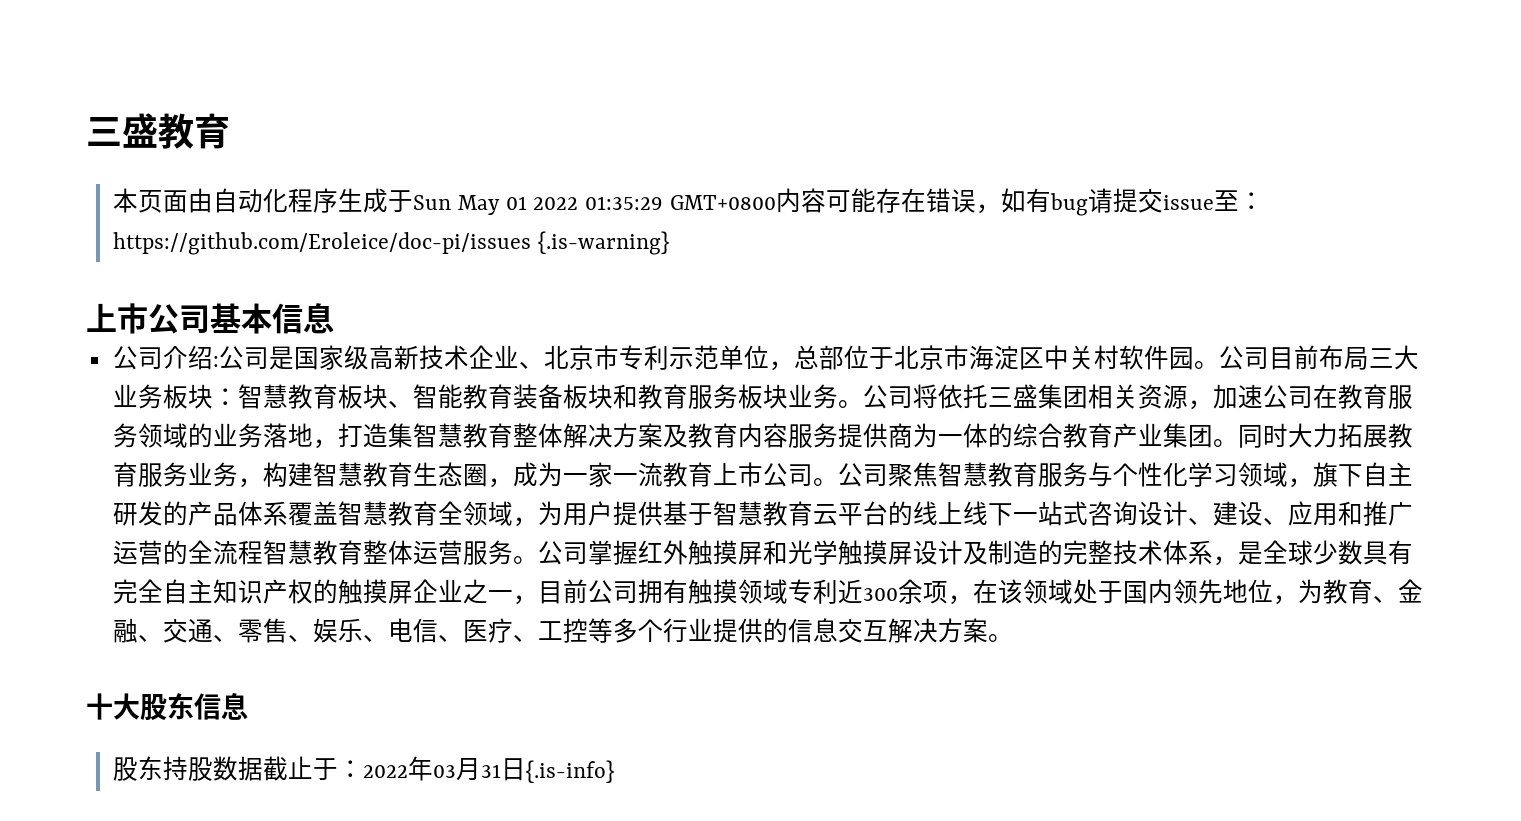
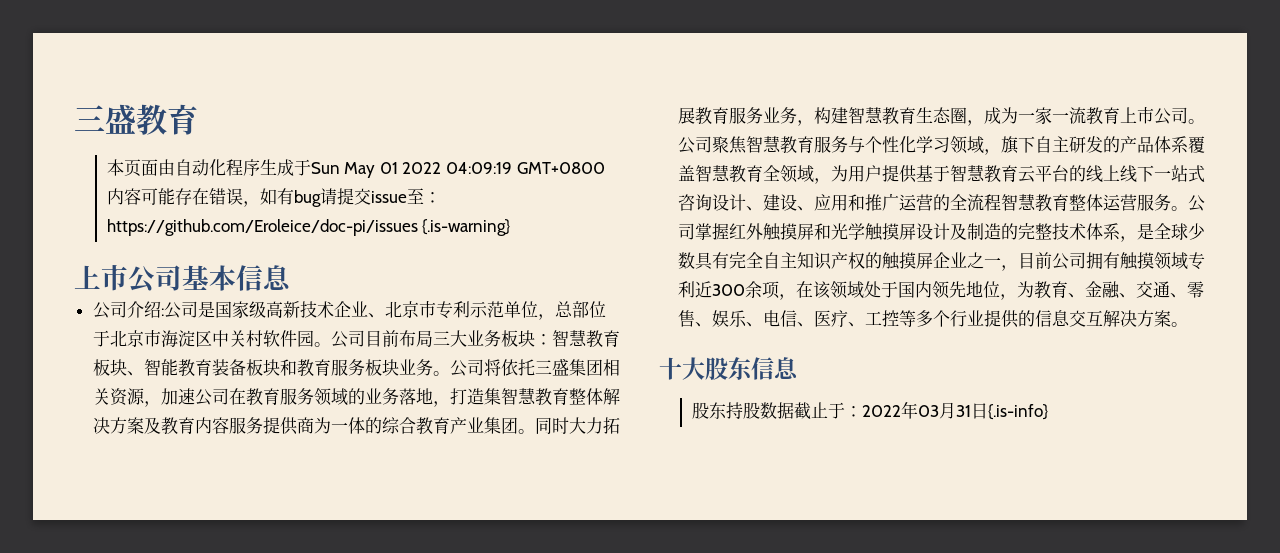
- 本页面由自动化程序生成于Sun May 01 2022 01:35:29 GMT+0800内容可能存在错误，如有bug请提交issue至：https://github.com/Eroleice/doc-pi/issues {.is-warning}
+ 本页面由自动化程序生成于Sun May 01 2022 04:09:19 GMT+0800内容可能存在错误，如有bug请提交issue至：https://github.com/Eroleice/doc-pi/issues {.is-warning}

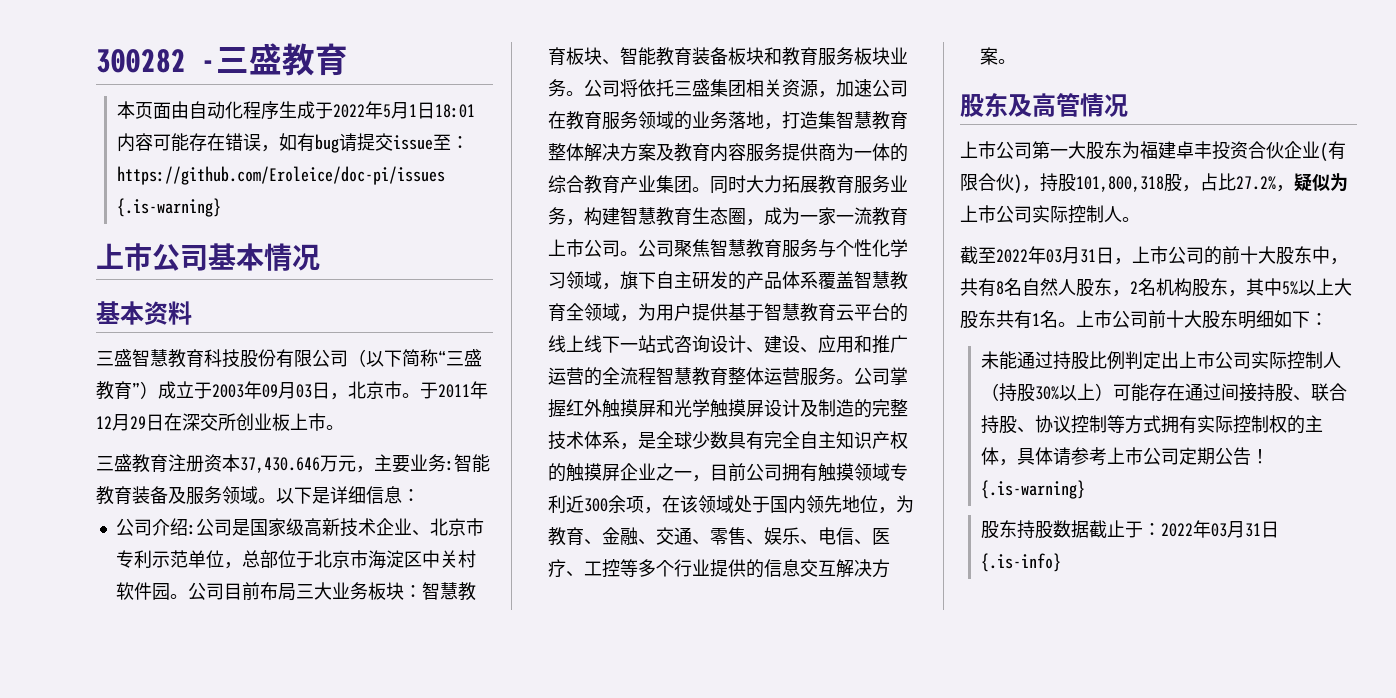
- 三盛教育
+ 300282 -三盛教育
- 本页面由自动化程序生成于Sun May 01 2022 04:09:19 GMT+0800内容可能存在错误，如有bug请提交issue至：https://github.com/Eroleice/doc-pi/issues {.is-warning}
+ 本页面由自动化程序生成于2022年5月1日18:01内容可能存在错误，如有bug请提交issue至：https://github.com/Eroleice/doc-pi/issues {.is-warning}
- 上市公司基本信息
+ 上市公司基本情况
+ 基本资料
+ 三盛智慧教育科技股份有限公司（以下简称“三盛教育”）成立于2003年09月03日，北京市。于2011年12月29日在深交所创业板上市。
+ 三盛教育注册资本37,430.646万元，主要业务:智能教育装备及服务领域。以下是详细信息：
- 十大股东信息
+ 股东及高管情况
+ 上市公司第一大股东为福建卓丰投资合伙企业(有限合伙)，持股101,800,318股，占比27.2%，疑似为上市公司实际控制人。
+ 截至2022年03月31日，上市公司的前十大股东中，共有8名自然人股东，2名机构股东，其中5%以上大股东共有1名。上市公司前十大股东明细如下：
+ 未能通过持股比例判定出上市公司实际控制人（持股30%以上）可能存在通过间接持股、联合持股、协议控制等方式拥有实际控制权的主体，具体请参考上市公司定期公告！{.is-warning}

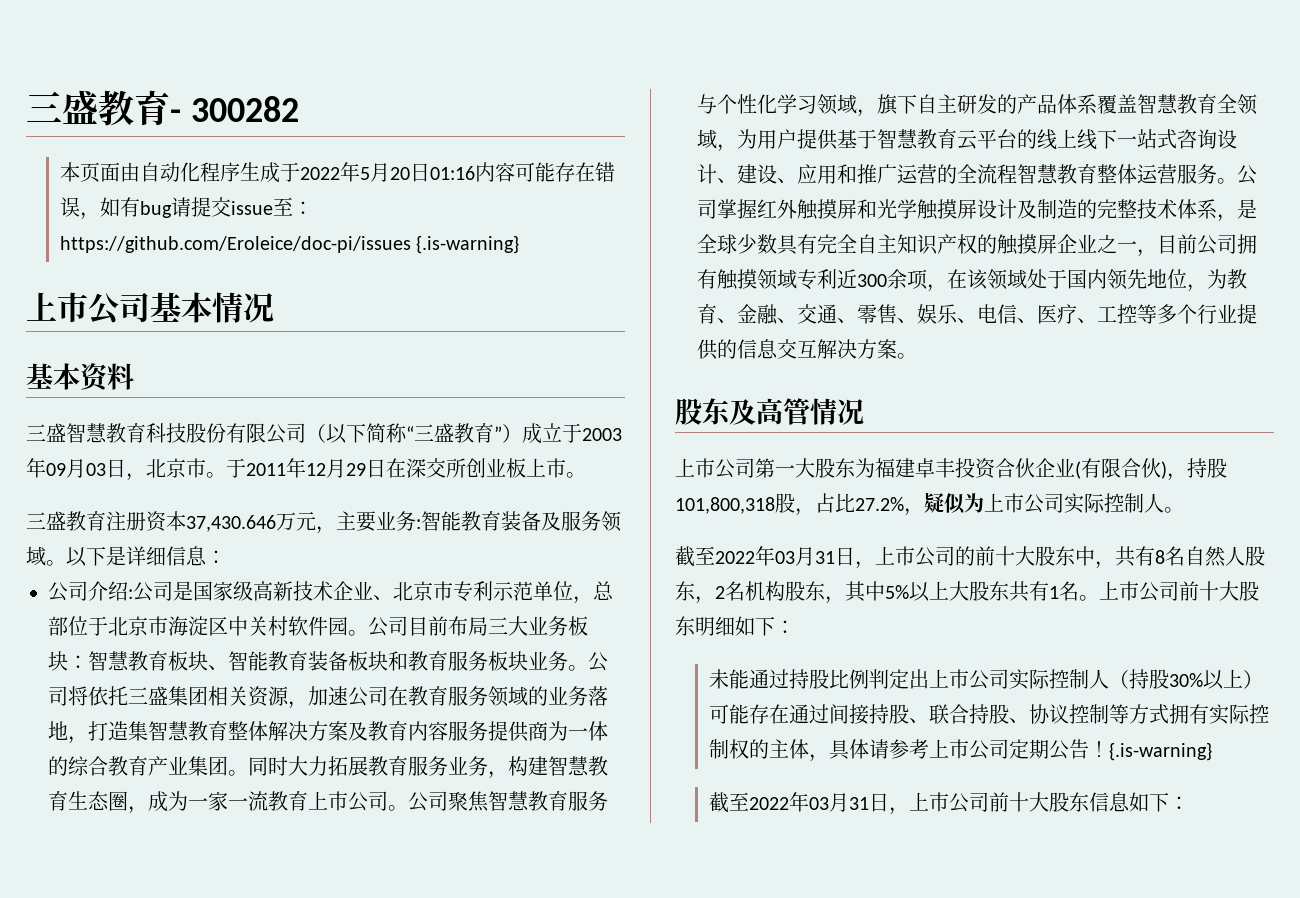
- 300282 -三盛教育
+ 三盛教育- 300282
- 本页面由自动化程序生成于2022年5月1日18:01内容可能存在错误，如有bug请提交issue至：https://github.com/Eroleice/doc-pi/issues {.is-warning}
+ 本页面由自动化程序生成于2022年5月20日01:16内容可能存在错误，如有bug请提交issue至：https://github.com/Eroleice/doc-pi/issues {.is-warning}
- 股东持股数据截止于：2022年03月31日{.is-info}
+ 截至2022年03月31日，上市公司前十大股东信息如下：

